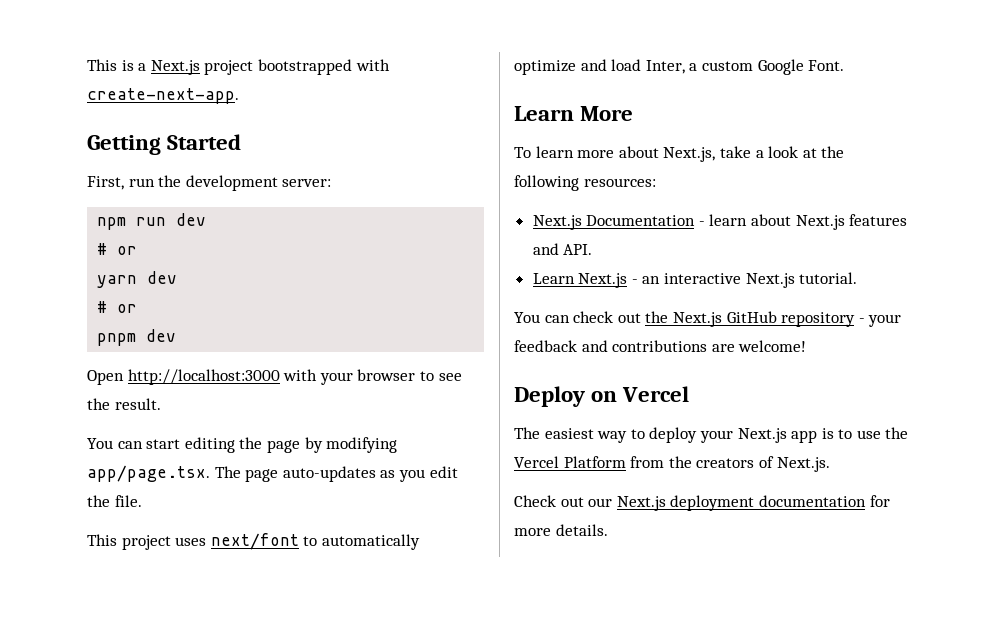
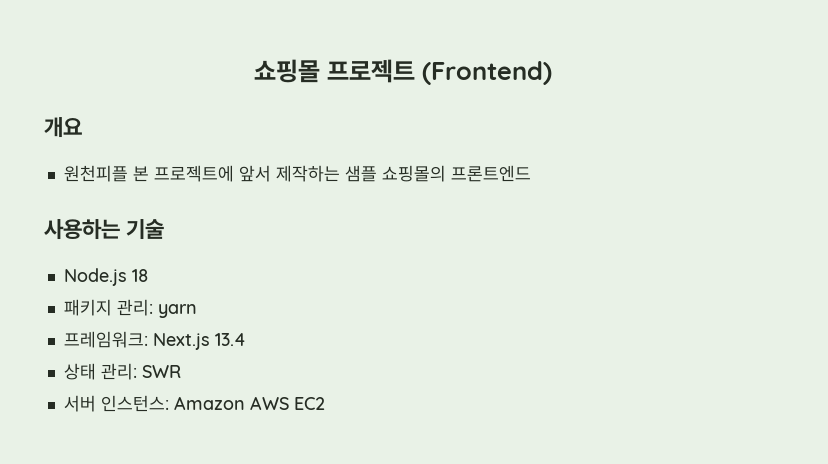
- This is a Next.js project bootstrapped with create-next-app.
- Getting Started
- First, run the development server:
- npm run dev
- # or
- yarn dev
- # or
- pnpm dev
- Open http://localhost:3000 with your browser to see the result.
- You can start editing the page by modifying app/page.tsx. The page auto-updates as you edit the file.
- This project uses next/font to automatically optimize and load Inter, a custom Google Font.
- Learn More
- To learn more about Next.js, take a look at the following resources:
- Next.js Documentation - learn about Next.js features and API.
- Learn Next.js - an interactive Next.js tutorial.
- You can check out the Next.js GitHub repository - your feedback and contributions are welcome!
- Deploy on Vercel
- The easiest way to deploy your Next.js app is to use the Vercel Platform from the creators of Next.js.
- Check out our Next.js deployment documentation for more details.
+ 쇼핑몰 프로젝트 (Frontend)
+ 개요
+ 원천피플 본 프로젝트에 앞서 제작하는 샘플 쇼핑몰의 프론트엔드
+ 사용하는 기술
+ Node.js 18
+ 패키지 관리: yarn
+ 프레임워크: Next.js 13.4
+ 상태 관리: SWR
+ 서버 인스턴스: Amazon AWS EC2

